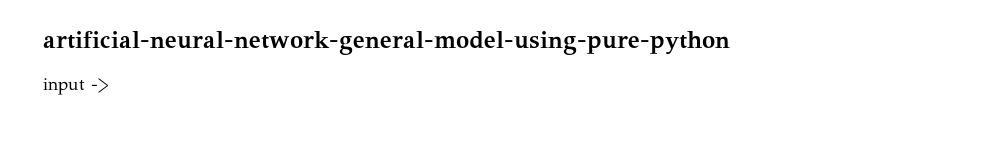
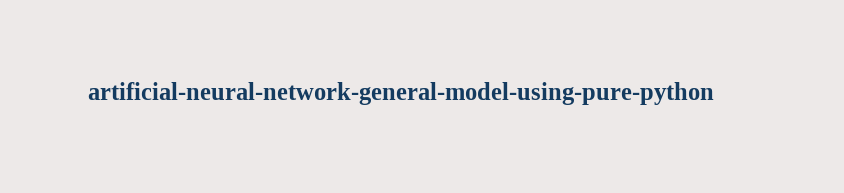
- input ->

